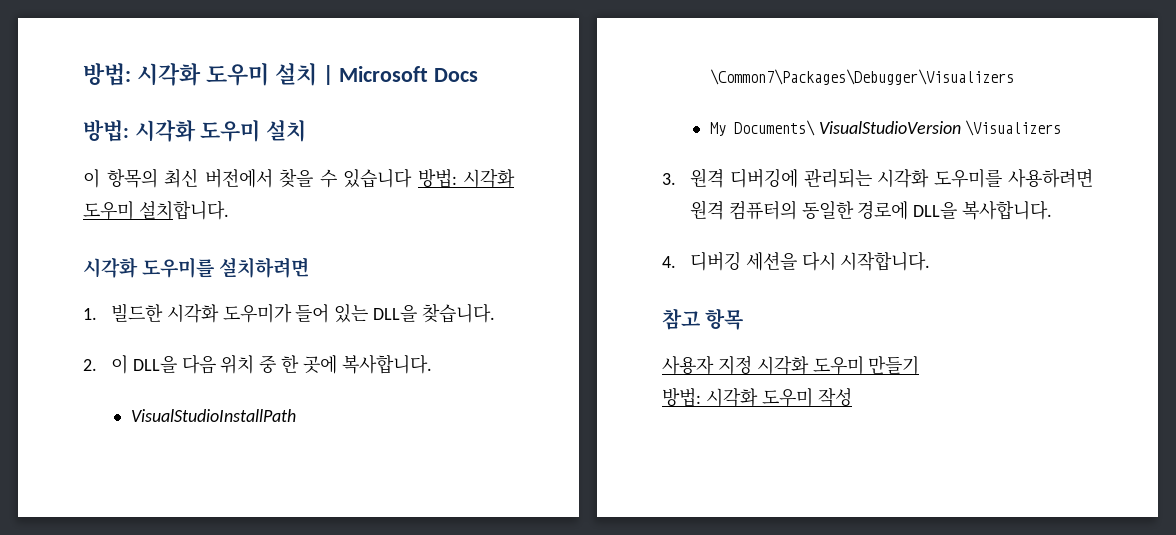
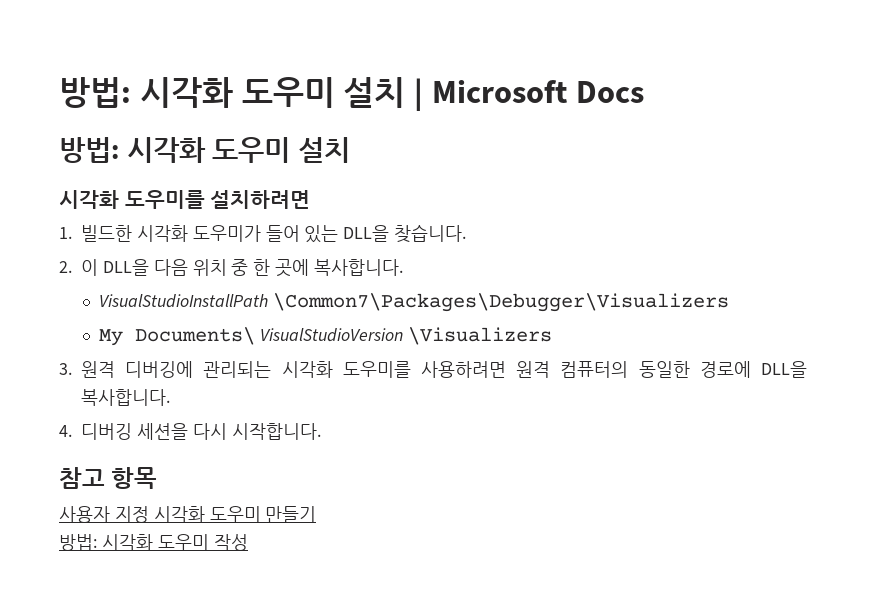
- 이 항목의 최신 버전에서 찾을 수 있습니다 방법: 시각화 도우미 설치합니다.

